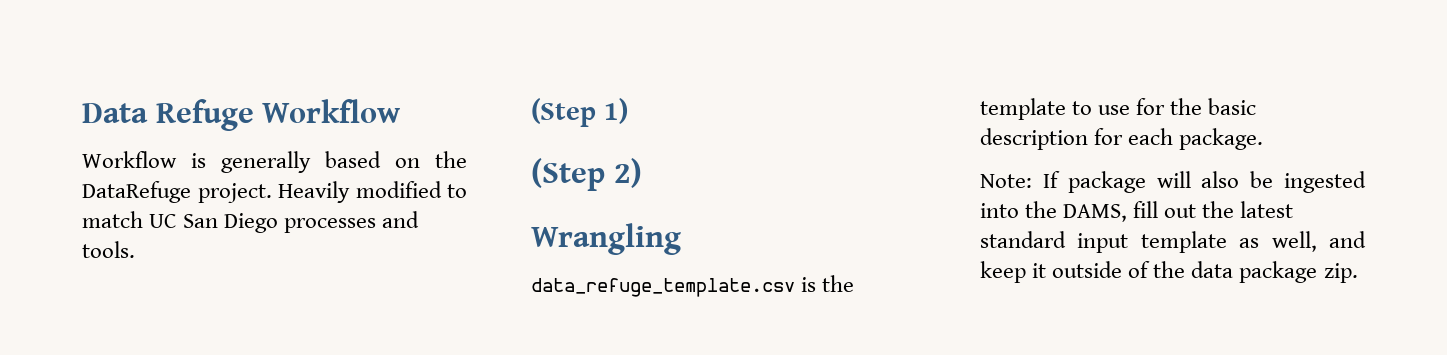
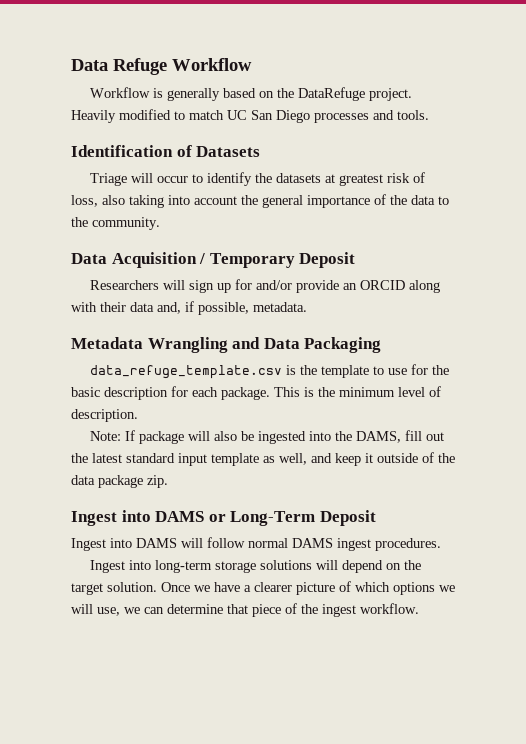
- (Step 1)
- (Step 2)
- Wrangling
+ Identification of Datasets
+ Triage will occur to identify the datasets at greatest risk of loss, also taking into account the general importance of the data to the community.
+ Data Acquisition / Temporary Deposit
+ Researchers will sign up for and/or provide an ORCID along with their data and, if possible, metadata.
+ Metadata Wrangling and Data Packaging
+ This is the minimum level of description.
+ Ingest into DAMS or Long-Term Deposit
+ Ingest into DAMS will follow normal DAMS ingest procedures.
+ Ingest into long-term storage solutions will depend on the target solution. Once we have a clearer picture of which options we will use, we can determine that piece of the ingest workflow.

